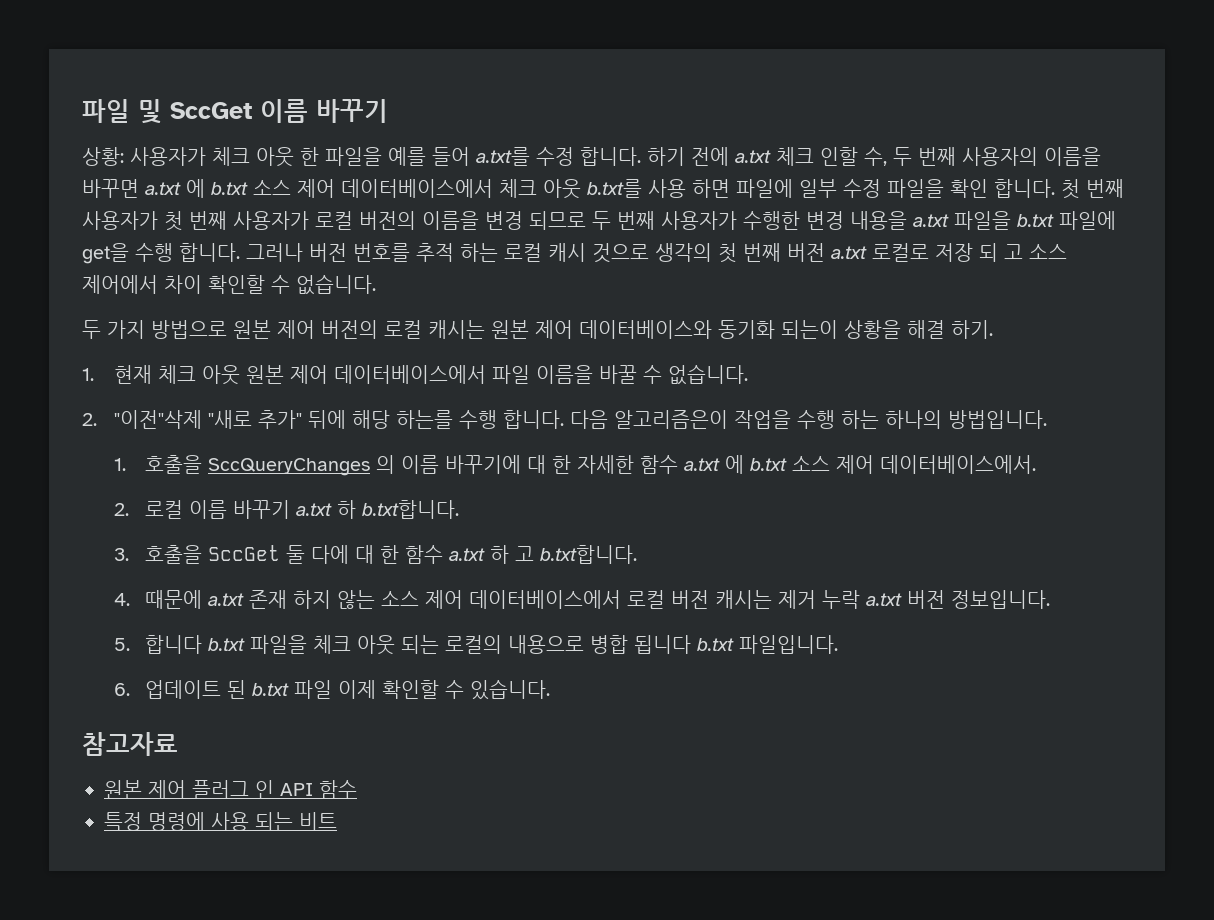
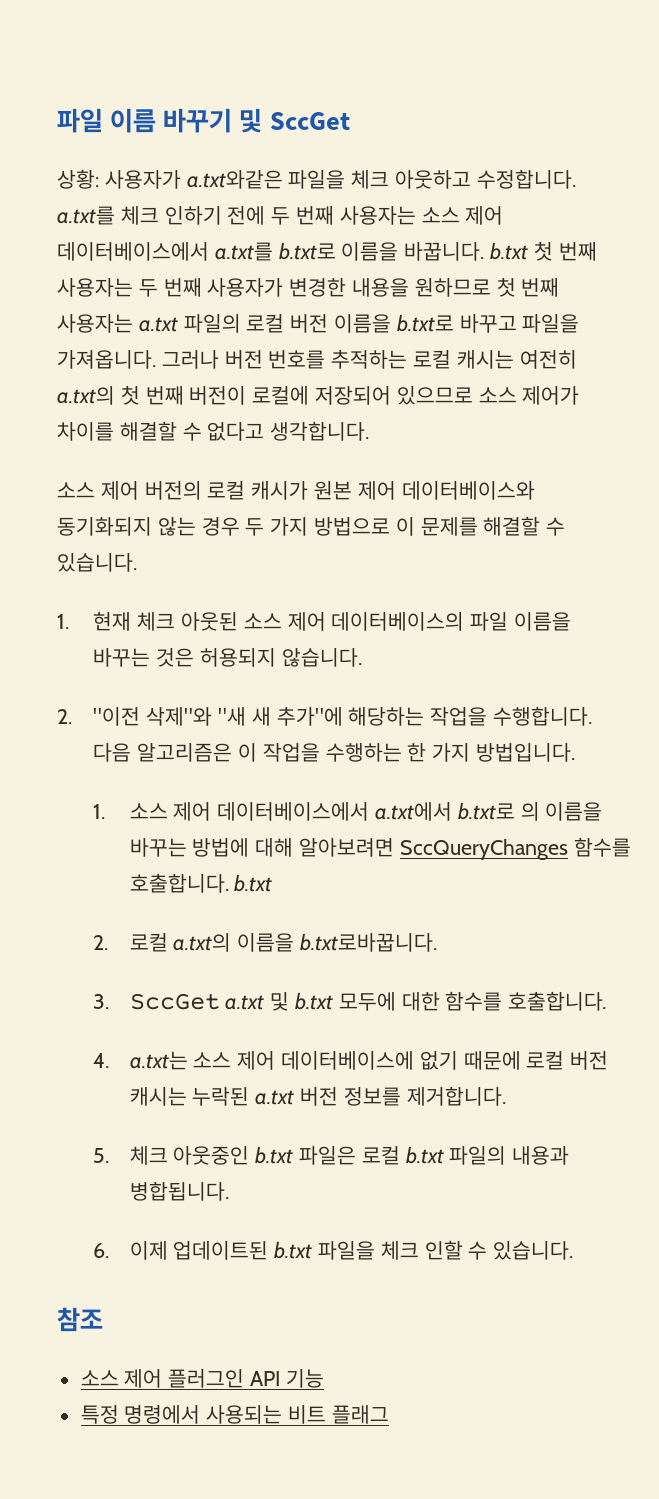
- 파일 및 SccGet 이름 바꾸기
+ 파일 이름 바꾸기 및 SccGet
- 상황: 사용자가 체크 아웃 한 파일을 예를 들어 a.txt를 수정 합니다. 하기 전에 a.txt 체크 인할 수, 두 번째 사용자의 이름을 바꾸면 a.txt 에 b.txt 소스 제어 데이터베이스에서 체크 아웃 b.txt를 사용 하면 파일에 일부 수정 파일을 확인 합니다. 첫 번째 사용자가 첫 번째 사용자가 로컬 버전의 이름을 변경 되므로 두 번째 사용자가 수행한 변경 내용을 a.txt 파일을 b.txt 파일에 get을 수행 합니다. 그러나 버전 번호를 추적 하는 로컬 캐시 것으로 생각의 첫 번째 버전 a.txt 로컬로 저장 되 고 소스 제어에서 차이 확인할 수 없습니다.
- 두 가지 방법으로 원본 제어 버전의 로컬 캐시는 원본 제어 데이터베이스와 동기화 되는이 상황을 해결 하기.
- 1. 현재 체크 아웃 원본 제어 데이터베이스에서 파일 이름을 바꿀 수 없습니다.
- 2. "이전"삭제 "새로 추가" 뒤에 해당 하는를 수행 합니다. 다음 알고리즘은이 작업을 수행 하는 하나의 방법입니다.
- 1. 호출을 SccQueryChanges 의 이름 바꾸기에 대 한 자세한 함수 a.txt 에 b.txt 소스 제어 데이터베이스에서.
- 2. 로컬 이름 바꾸기 a.txt 하 b.txt합니다.
- 3. 호출을 SccGet 둘 다에 대 한 함수 a.txt 하 고 b.txt합니다.
- 4. 때문에 a.txt 존재 하지 않는 소스 제어 데이터베이스에서 로컬 버전 캐시는 제거 누락 a.txt 버전 정보입니다.
- 5. 합니다 b.txt 파일을 체크 아웃 되는 로컬의 내용으로 병합 됩니다 b.txt 파일입니다.
- 6. 업데이트 된 b.txt 파일 이제 확인할 수 있습니다.
- 참고자료
- 원본 제어 플러그 인 API 함수
- 특정 명령에 사용 되는 비트
+ 상황: 사용자가 a.txt와같은 파일을 체크 아웃하고 수정합니다. a.txt를 체크 인하기 전에 두 번째 사용자는 소스 제어 데이터베이스에서 a.txt를 b.txt로 이름을 바꿉니다. b.txt 첫 번째 사용자는 두 번째 사용자가 변경한 내용을 원하므로 첫 번째 사용자는 a.txt 파일의 로컬 버전 이름을 b.txt로 바꾸고 파일을 가져옵니다. 그러나 버전 번호를 추적하는 로컬 캐시는 여전히 a.txt의 첫 번째 버전이 로컬에 저장되어 있으므로 소스 제어가 차이를 해결할 수 없다고 생각합니다.
+ 소스 제어 버전의 로컬 캐시가 원본 제어 데이터베이스와 동기화되지 않는 경우 두 가지 방법으로 이 문제를 해결할 수 있습니다.
+ 1. 현재 체크 아웃된 소스 제어 데이터베이스의 파일 이름을 바꾸는 것은 허용되지 않습니다.
+ 2. "이전 삭제"와 "새 새 추가"에 해당하는 작업을 수행합니다. 다음 알고리즘은 이 작업을 수행하는 한 가지 방법입니다.
+ 1. 소스 제어 데이터베이스에서 a.txt에서 b.txt로 의 이름을 바꾸는 방법에 대해 알아보려면 SccQueryChanges 함수를 호출합니다. b.txt
+ 2. 로컬 a.txt의 이름을 b.txt로바꿉니다.
+ 3. SccGet a.txt 및 b.txt 모두에 대한 함수를 호출합니다.
+ 4. a.txt는 소스 제어 데이터베이스에 없기 때문에 로컬 버전 캐시는 누락된 a.txt 버전 정보를 제거합니다.
+ 5. 체크 아웃중인 b.txt 파일은 로컬 b.txt 파일의 내용과 병합됩니다.
+ 6. 이제 업데이트된 b.txt 파일을 체크 인할 수 있습니다.
+ 참조
+ 소스 제어 플러그인 API 기능
+ 특정 명령에서 사용되는 비트 플래그

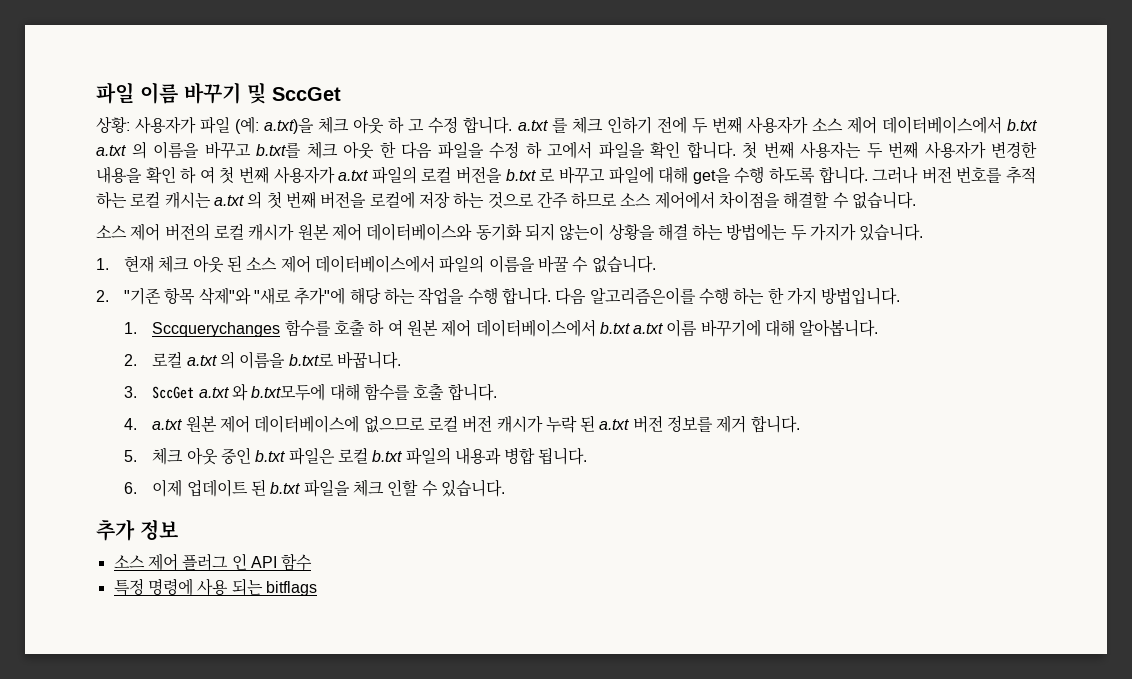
- 상황: 사용자가 a.txt와같은 파일을 체크 아웃하고 수정합니다. a.txt를 체크 인하기 전에 두 번째 사용자는 소스 제어 데이터베이스에서 a.txt를 b.txt로 이름을 바꿉니다. b.txt 첫 번째 사용자는 두 번째 사용자가 변경한 내용을 원하므로 첫 번째 사용자는 a.txt 파일의 로컬 버전 이름을 b.txt로 바꾸고 파일을 가져옵니다. 그러나 버전 번호를 추적하는 로컬 캐시는 여전히 a.txt의 첫 번째 버전이 로컬에 저장되어 있으므로 소스 제어가 차이를 해결할 수 없다고 생각합니다.
+ 상황: 사용자가 파일 (예: a.txt)을 체크 아웃 하 고 수정 합니다. a.txt 를 체크 인하기 전에 두 번째 사용자가 소스 제어 데이터베이스에서 b.txt a.txt 의 이름을 바꾸고 b.txt를 체크 아웃 한 다음 파일을 수정 하 고에서 파일을 확인 합니다. 첫 번째 사용자는 두 번째 사용자가 변경한 내용을 확인 하 여 첫 번째 사용자가 a.txt 파일의 로컬 버전을 b.txt 로 바꾸고 파일에 대해 get을 수행 하도록 합니다. 그러나 버전 번호를 추적 하는 로컬 캐시는 a.txt 의 첫 번째 버전을 로컬에 저장 하는 것으로 간주 하므로 소스 제어에서 차이점을 해결할 수 없습니다.
- 소스 제어 버전의 로컬 캐시가 원본 제어 데이터베이스와 동기화되지 않는 경우 두 가지 방법으로 이 문제를 해결할 수 있습니다.
- 1. 현재 체크 아웃된 소스 제어 데이터베이스의 파일 이름을 바꾸는 것은 허용되지 않습니다.
- 2. "이전 삭제"와 "새 새 추가"에 해당하는 작업을 수행합니다. 다음 알고리즘은 이 작업을 수행하는 한 가지 방법입니다.
- 1. 소스 제어 데이터베이스에서 a.txt에서 b.txt로 의 이름을 바꾸는 방법에 대해 알아보려면 SccQueryChanges 함수를 호출합니다. b.txt
- 2. 로컬 a.txt의 이름을 b.txt로바꿉니다.
- 3. SccGet a.txt 및 b.txt 모두에 대한 함수를 호출합니다.
- 4. a.txt는 소스 제어 데이터베이스에 없기 때문에 로컬 버전 캐시는 누락된 a.txt 버전 정보를 제거합니다.
+ 소스 제어 버전의 로컬 캐시가 원본 제어 데이터베이스와 동기화 되지 않는이 상황을 해결 하는 방법에는 두 가지가 있습니다.
+ 1. 현재 체크 아웃 된 소스 제어 데이터베이스에서 파일의 이름을 바꿀 수 없습니다.
+ 2. "기존 항목 삭제"와 "새로 추가"에 해당 하는 작업을 수행 합니다. 다음 알고리즘은이를 수행 하는 한 가지 방법입니다.
+ 1. Sccquerychanges 함수를 호출 하 여 원본 제어 데이터베이스에서 b.txt a.txt 이름 바꾸기에 대해 알아봅니다.
+ 2. 로컬 a.txt 의 이름을 b.txt로 바꿉니다.
+ 3. SccGet a.txt 와 b.txt모두에 대해 함수를 호출 합니다.
+ 4. a.txt 원본 제어 데이터베이스에 없으므로 로컬 버전 캐시가 누락 된 a.txt 버전 정보를 제거 합니다.
- 5. 체크 아웃중인 b.txt 파일은 로컬 b.txt 파일의 내용과 병합됩니다.
+ 5. 체크 아웃 중인 b.txt 파일은 로컬 b.txt 파일의 내용과 병합 됩니다.
- 6. 이제 업데이트된 b.txt 파일을 체크 인할 수 있습니다.
+ 6. 이제 업데이트 된 b.txt 파일을 체크 인할 수 있습니다.
- 참조
- 소스 제어 플러그인 API 기능
- 특정 명령에서 사용되는 비트 플래그
+ 추가 정보
+ 소스 제어 플러그 인 API 함수
+ 특정 명령에 사용 되는 bitflags

